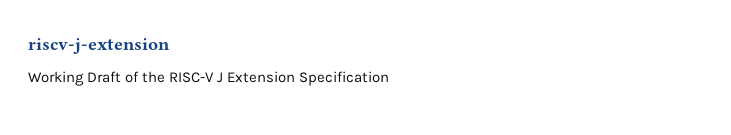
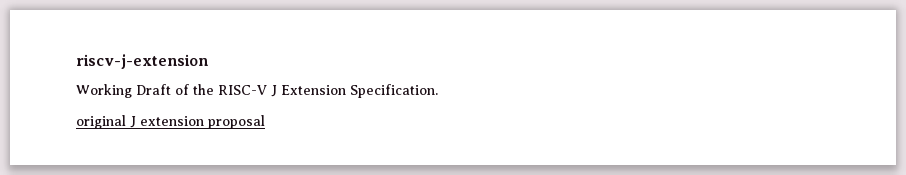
- Working Draft of the RISC-V J Extension Specification
+ Working Draft of the RISC-V J Extension Specification.
+ original J extension proposal

